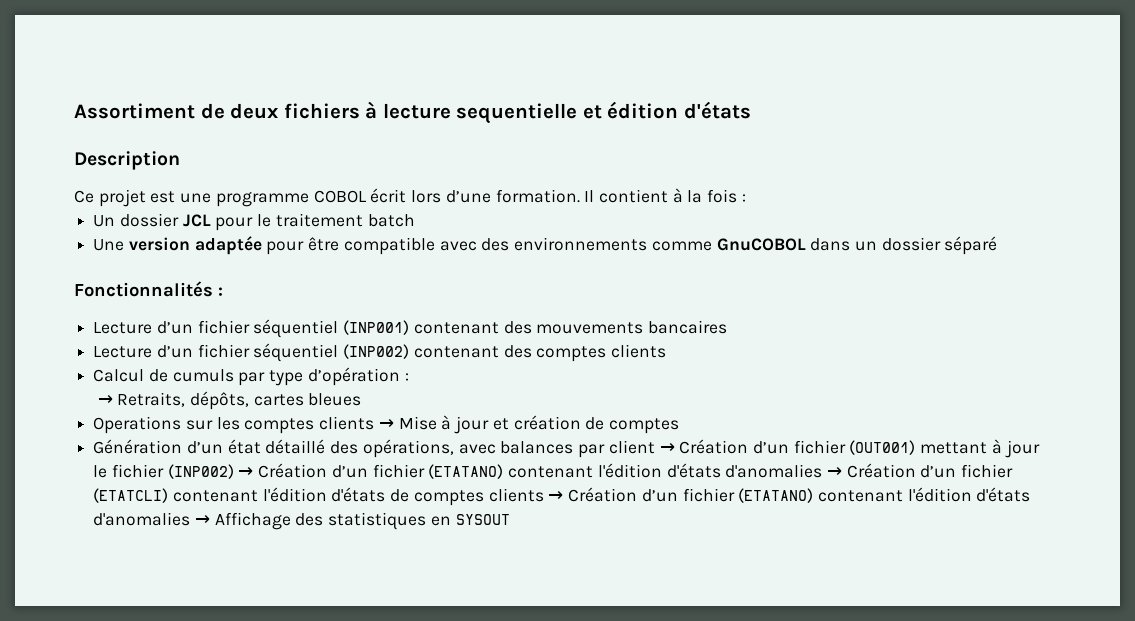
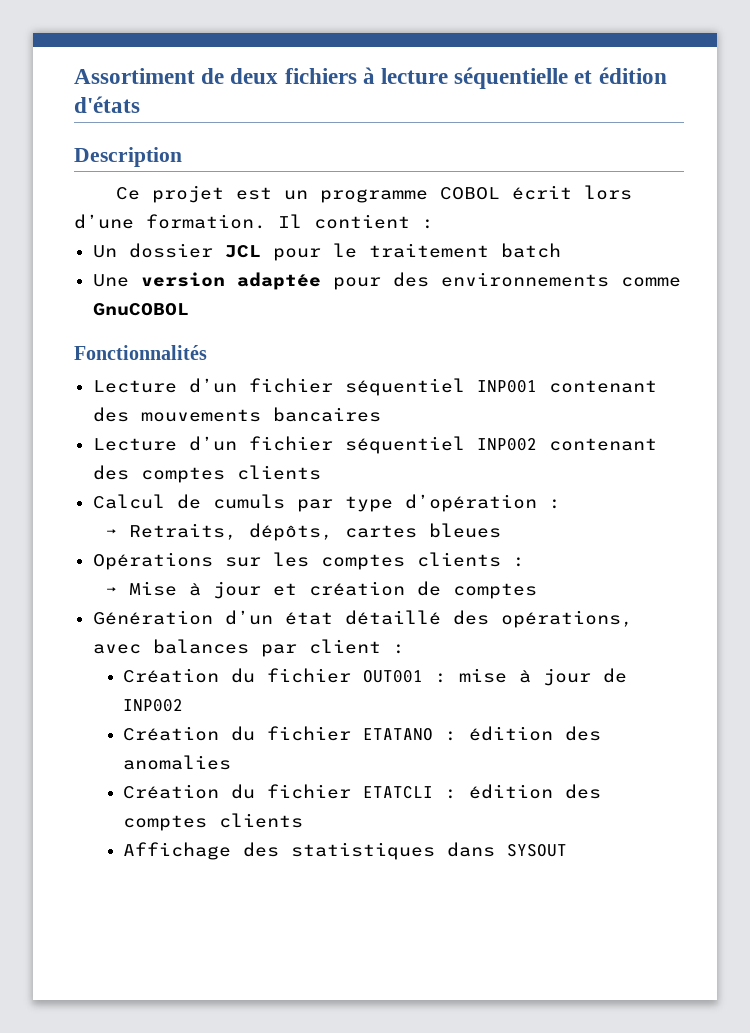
- Assortiment de deux fichiers à lecture sequentielle et édition d'états
+ Assortiment de deux fichiers à lecture séquentielle et édition d'états
- Ce projet est une programme COBOL écrit lors d’une formation.
+ Ce projet est un programme COBOL écrit lors d’une formation.
- Il contient à la fois :
+ Il contient :
- Une version adaptée pour être compatible avec des environnements comme GnuCOBOL dans un dossier séparé
+ Une version adaptée pour des environnements comme GnuCOBOL
- Fonctionnalités :
- Lecture d’un fichier séquentiel (INP001) contenant des mouvements bancaires
+ Fonctionnalités
+ Lecture d’un fichier séquentiel INP001 contenant des mouvements bancaires
- Lecture d’un fichier séquentiel (INP002) contenant des comptes clients
+ Lecture d’un fichier séquentiel INP002 contenant des comptes clients
- Operations sur les comptes clients → Mise à jour et création de comptes
+ Opérations sur les comptes clients :
+ → Mise à jour et création de comptes
- Génération d’un état détaillé des opérations, avec balances par client → Création d’un fichier (OUT001) mettant à jour le fichier (INP002) → Création d’un fichier (ETATANO) contenant l'édition d'états d'anomalies → Création d’un fichier (ETATCLI) contenant l'édition d'états de comptes clients → Création d’un fichier (ETATANO) contenant l'édition d'états d'anomalies → Affichage des statistiques en SYSOUT
+ Génération d’un état détaillé des opérations, avec balances par client :
+ Création du fichier OUT001 : mise à jour de INP002
+ Création du fichier ETATANO : édition des anomalies
+ Création du fichier ETATCLI : édition des comptes clients
+ Affichage des statistiques dans SYSOUT

